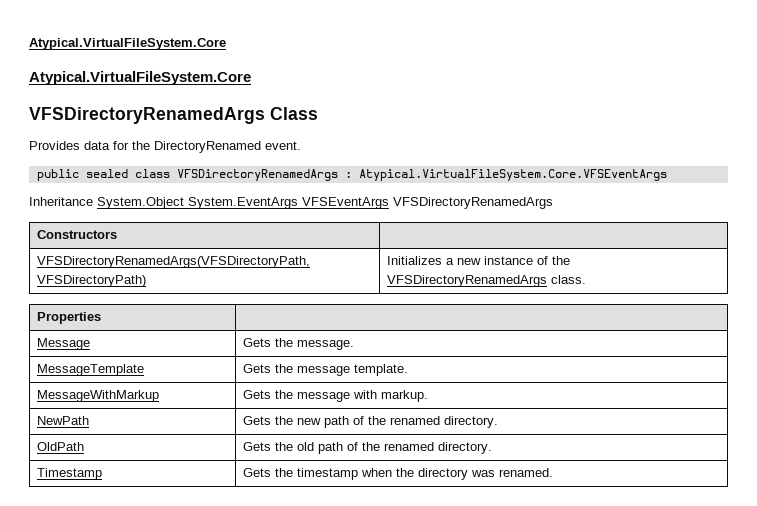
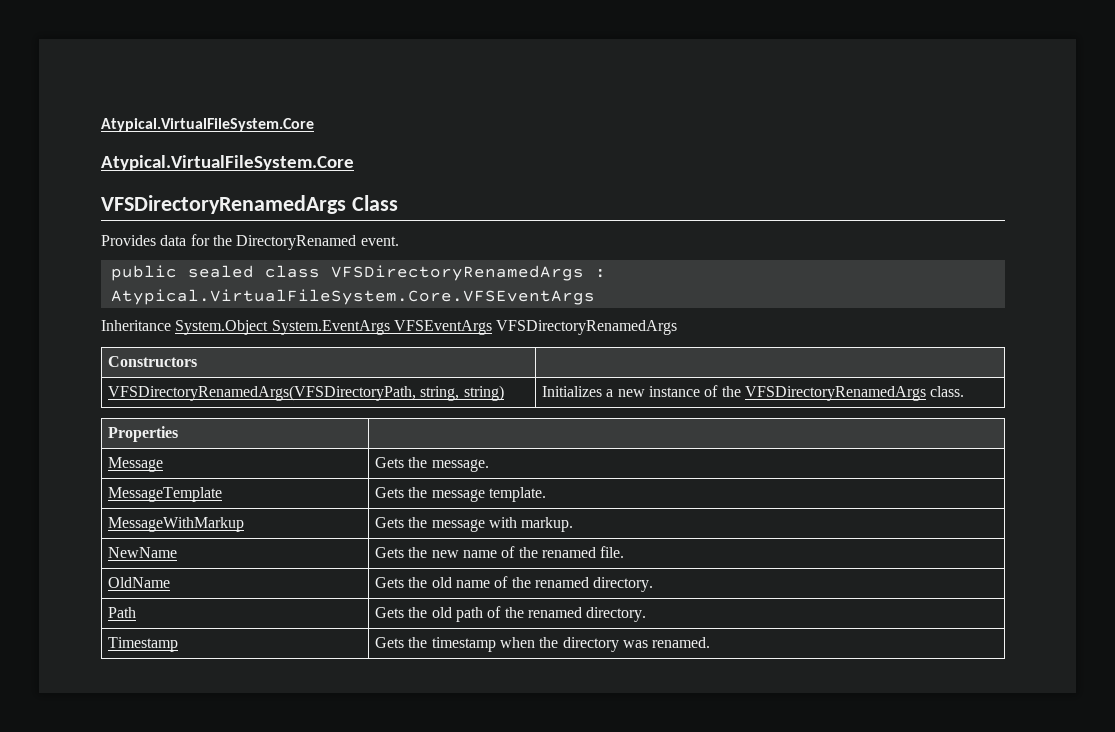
- VFSDirectoryRenamedArgs(VFSDirectoryPath, VFSDirectoryPath) | Initializes a new instance of the VFSDirectoryRenamedArgs class.
+ VFSDirectoryRenamedArgs(VFSDirectoryPath, string, string) | Initializes a new instance of the VFSDirectoryRenamedArgs class.
- NewPath | Gets the new path of the renamed directory.
- OldPath | Gets the old path of the renamed directory.
+ NewName | Gets the new name of the renamed file.
+ OldName | Gets the old name of the renamed directory.
+ Path | Gets the old path of the renamed directory.

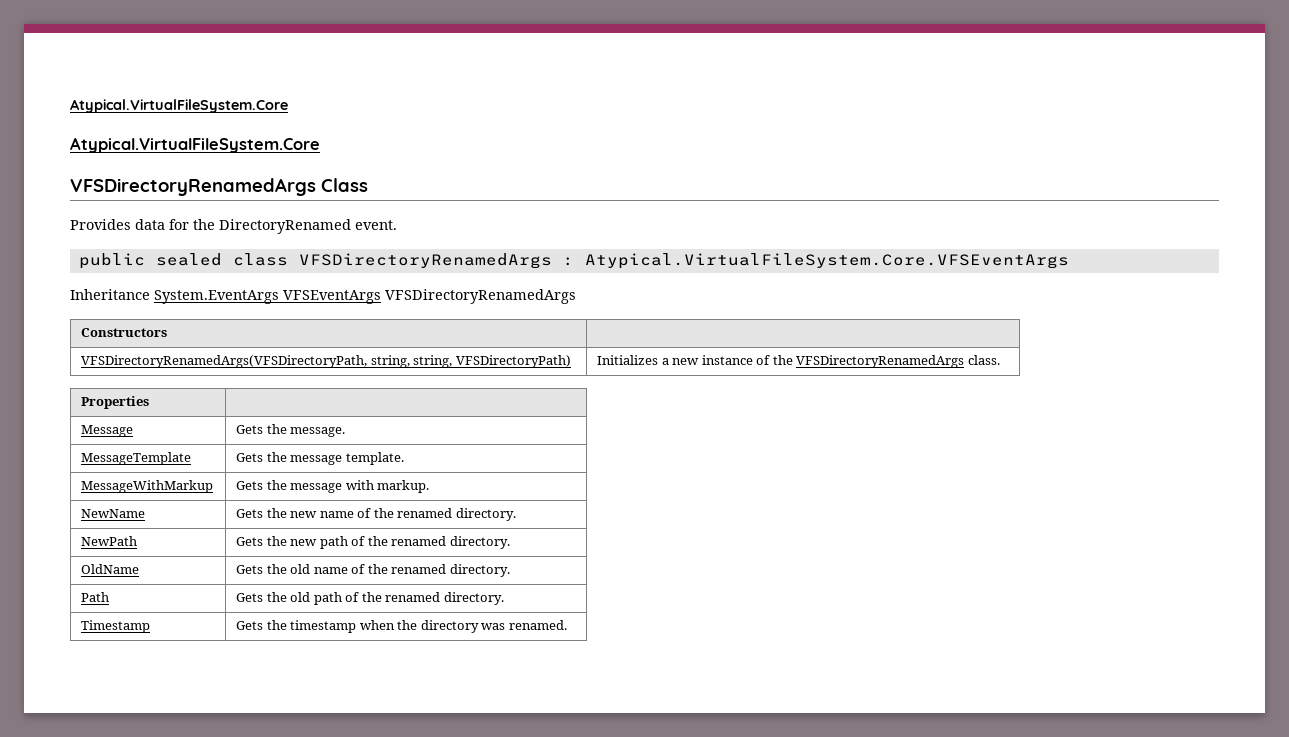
- Inheritance System.Object System.EventArgs VFSEventArgs VFSDirectoryRenamedArgs
+ Inheritance System.EventArgs VFSEventArgs VFSDirectoryRenamedArgs
- VFSDirectoryRenamedArgs(VFSDirectoryPath, string, string) | Initializes a new instance of the VFSDirectoryRenamedArgs class.
+ VFSDirectoryRenamedArgs(VFSDirectoryPath, string, string, VFSDirectoryPath) | Initializes a new instance of the VFSDirectoryRenamedArgs class.
- NewName | Gets the new name of the renamed file.
+ NewName | Gets the new name of the renamed directory.
+ NewPath | Gets the new path of the renamed directory.

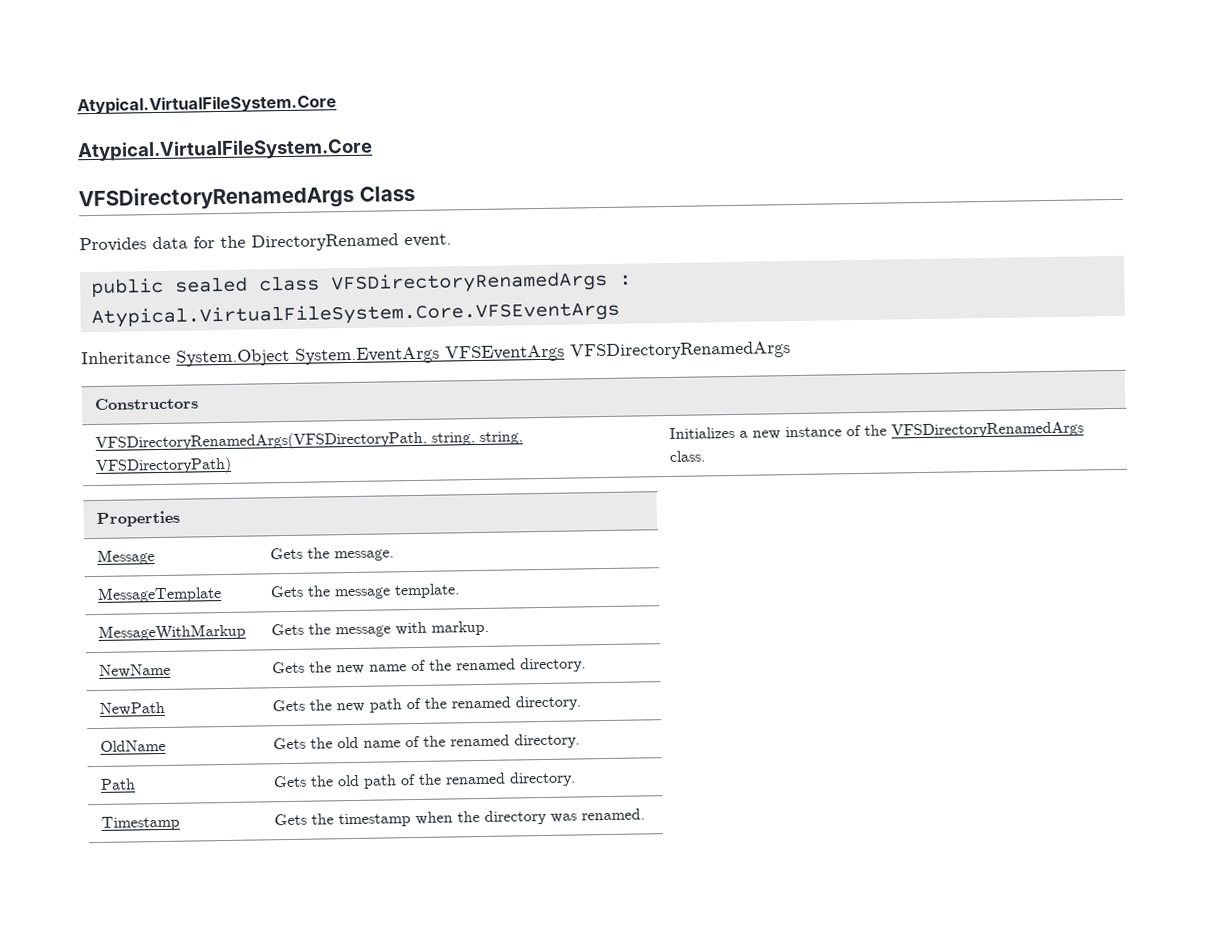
- Inheritance System.EventArgs VFSEventArgs VFSDirectoryRenamedArgs
+ Inheritance System.Object System.EventArgs VFSEventArgs VFSDirectoryRenamedArgs

